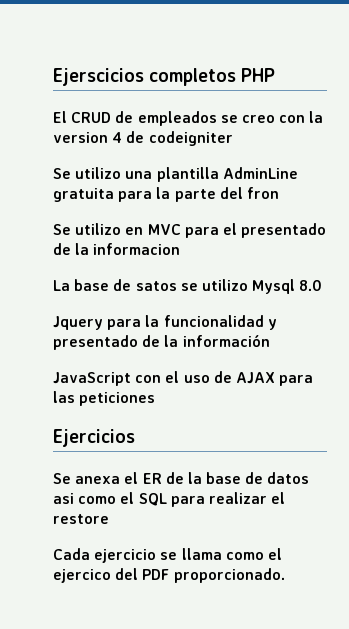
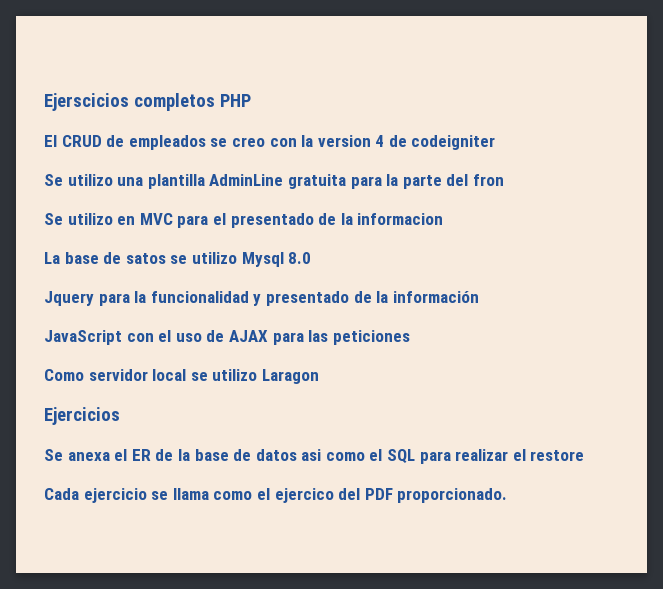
+ Como servidor local se utilizo Laragon

